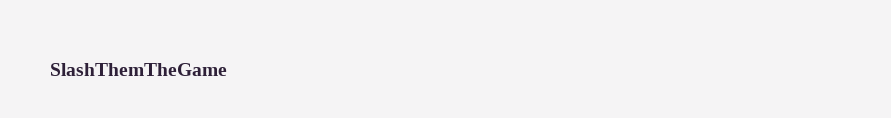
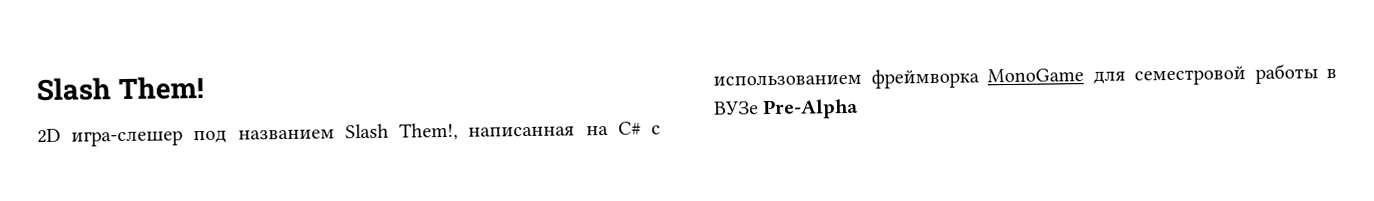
- SlashThemTheGame
+ Slash Them!
+ 2D игра-слешер под названием Slash Them!, написанная на C# c использованием фреймворка MonoGame для семестровой работы в ВУЗе Pre-Alpha

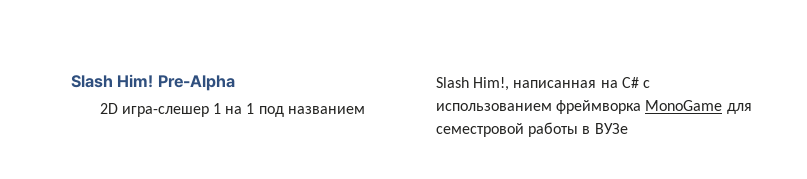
- Slash Them!
+ Slash Him! Pre-Alpha
- 2D игра-слешер под названием Slash Them!, написанная на C# c использованием фреймворка MonoGame для семестровой работы в ВУЗе Pre-Alpha
+ 2D игра-слешер 1 на 1 под названием Slash Him!, написанная на C# c использованием фреймворка MonoGame для семестровой работы в ВУЗе

